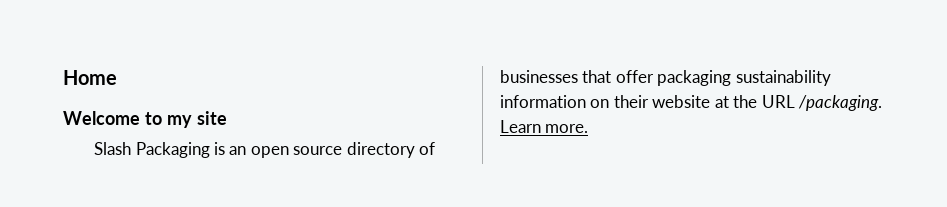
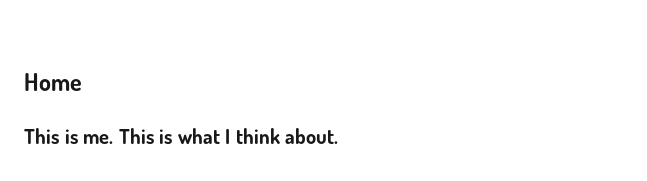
- Welcome to my site
- Slash Packaging is an open source directory of businesses that offer packaging sustainability information on their website at the URL /packaging. Learn more.
+ This is me. This is what I think about.

